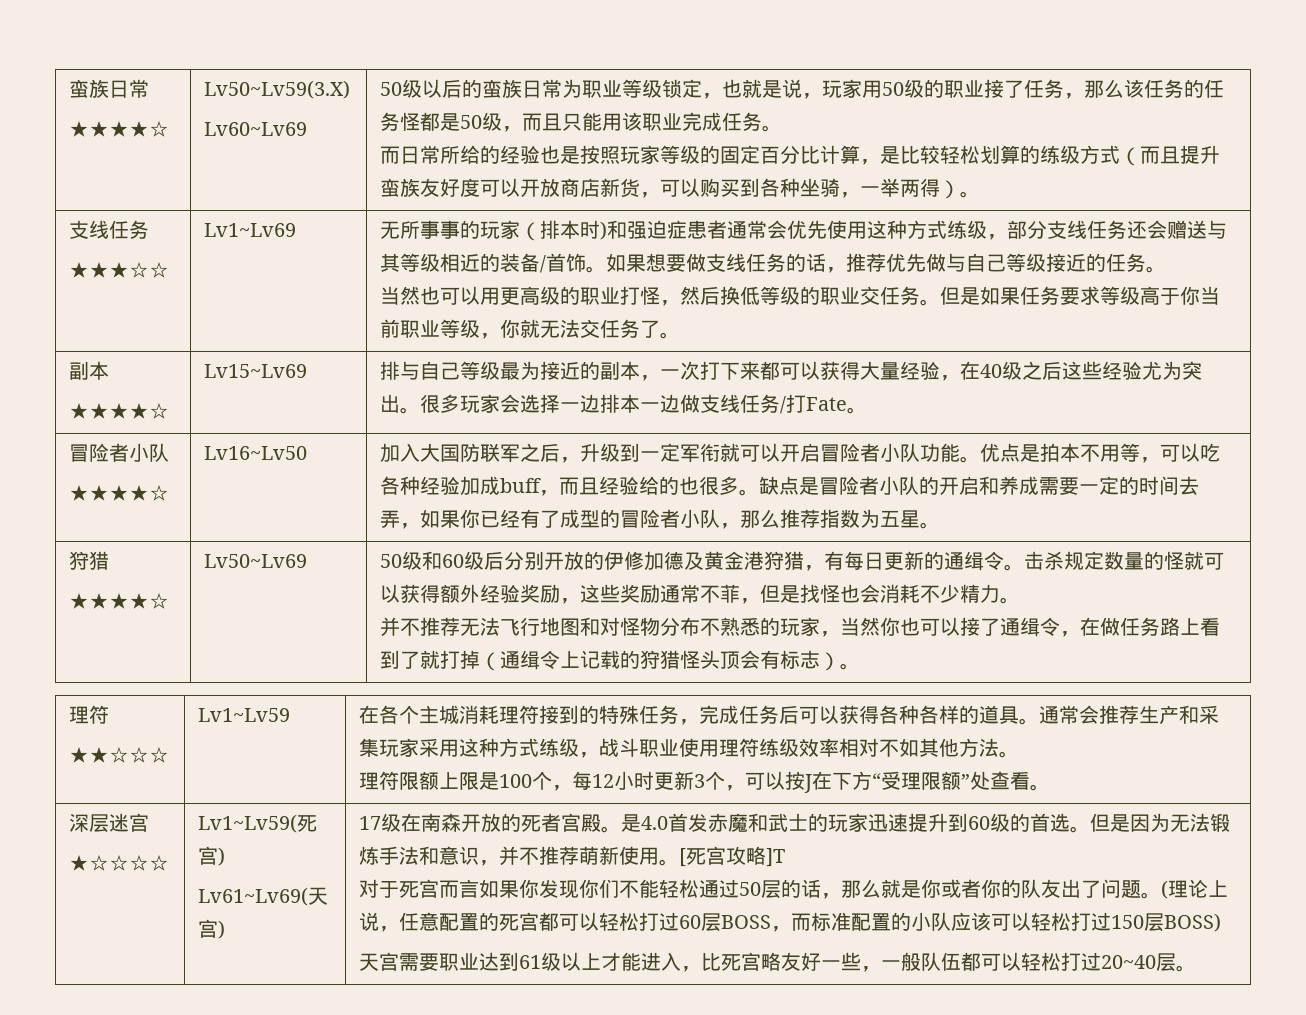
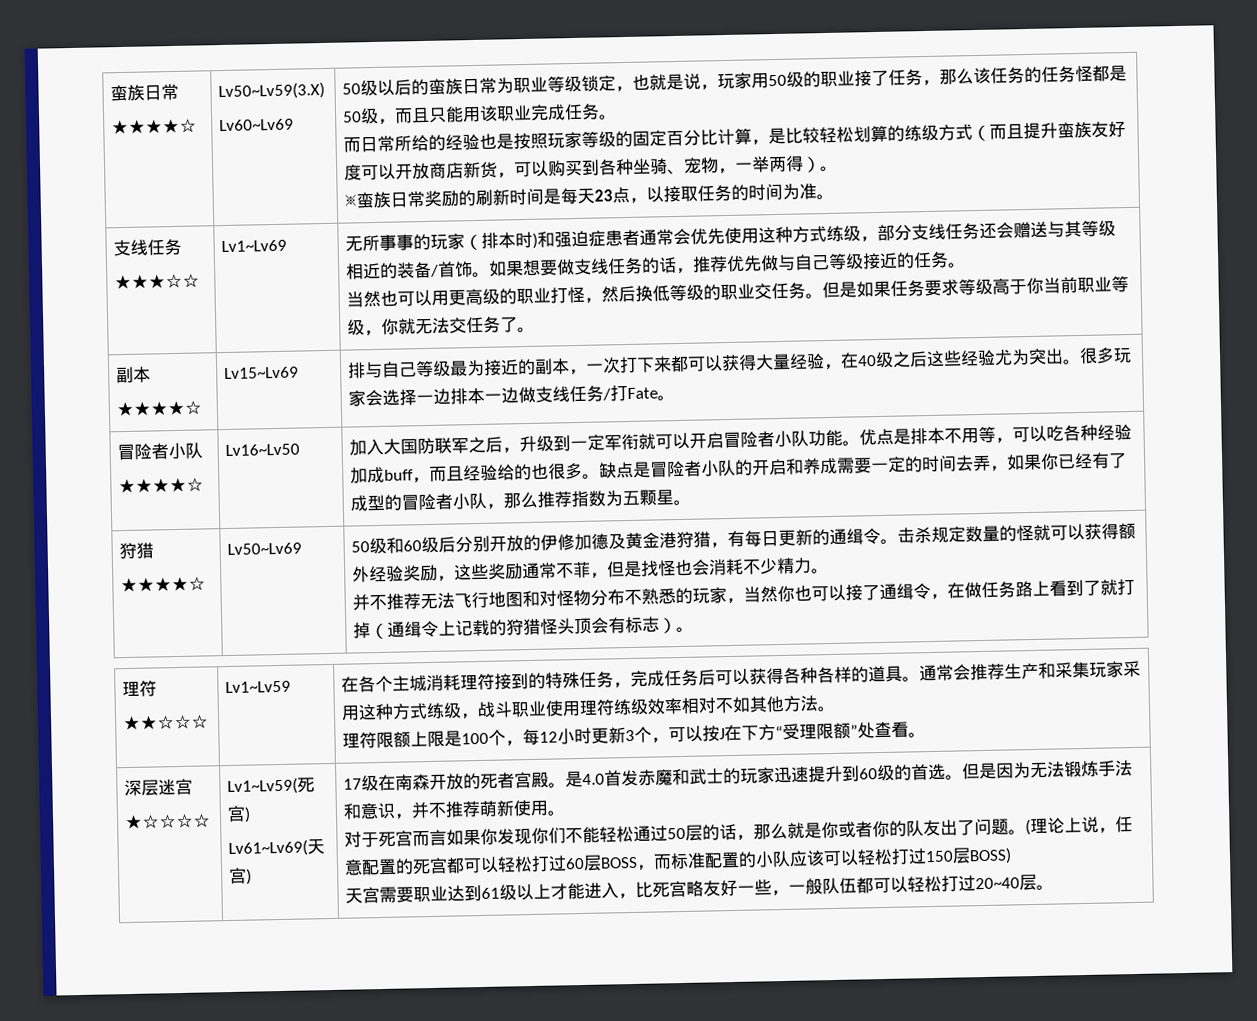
- 而日常所给的经验也是按照玩家等级的固定百分比计算，是比较轻松划算的练级方式（而且提升蛮族友好度可以开放商店新货，可以购买到各种坐骑，一举两得）。
+ 而日常所给的经验也是按照玩家等级的固定百分比计算，是比较轻松划算的练级方式（而且提升蛮族友好度可以开放商店新货，可以购买到各种坐骑、宠物，一举两得）。
+ ※蛮族日常奖励的刷新时间是每天23点，以接取任务的时间为准。
- 优点是拍本不用等，可以吃各种经验加成buff，而且经验给的也很多。
+ 优点是排本不用等，可以吃各种经验加成buff，而且经验给的也很多。
- 缺点是冒险者小队的开启和养成需要一定的时间去弄，如果你已经有了成型的冒险者小队，那么推荐指数为五星。
+ 缺点是冒险者小队的开启和养成需要一定的时间去弄，如果你已经有了成型的冒险者小队，那么推荐指数为五颗星。
- [死宫攻略]T

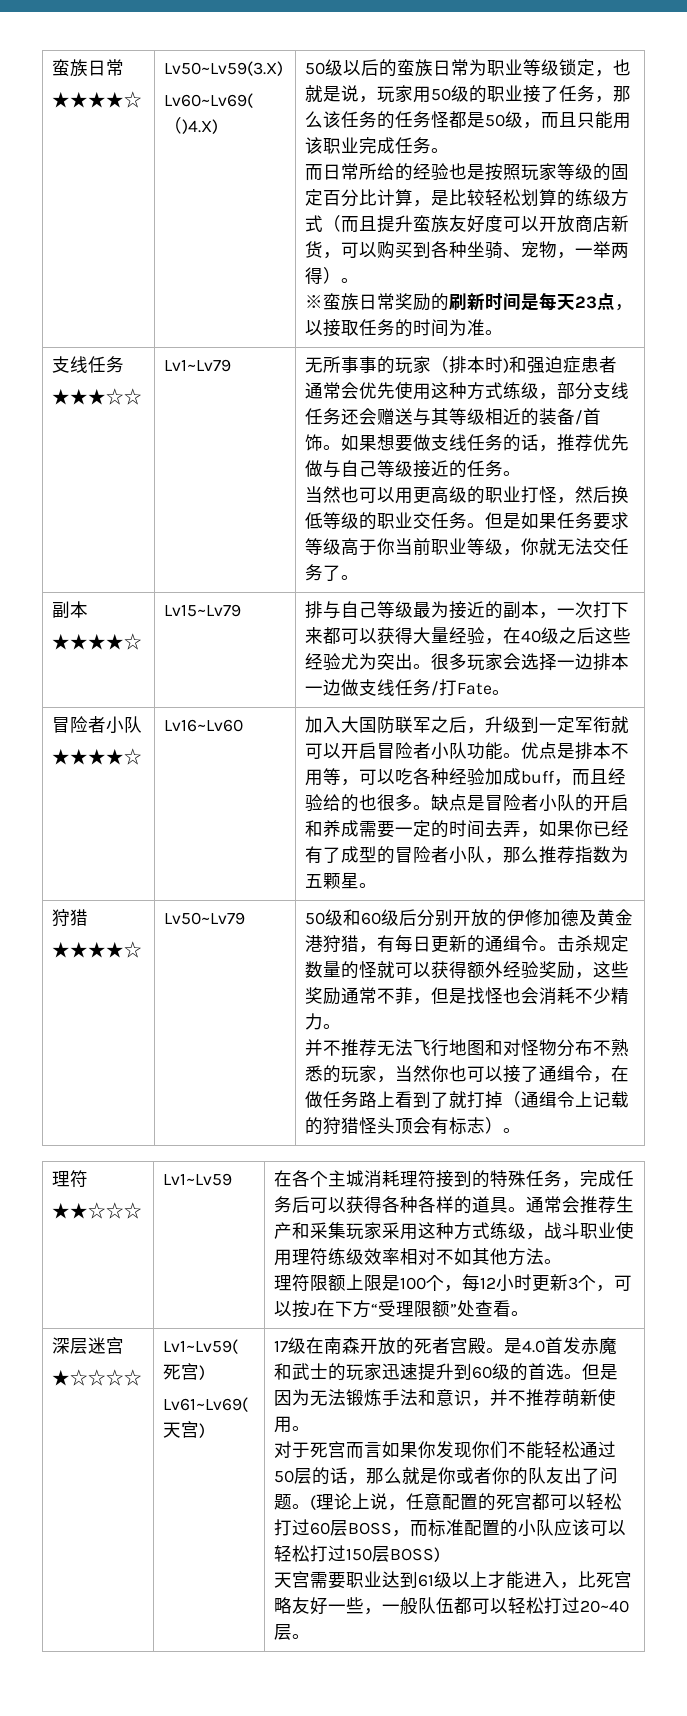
- Lv60~Lv69
+ Lv60~Lv69(（)4.X)
- Lv1~Lv69
+ Lv1~Lv79
  但是如果任务要求等级高于你当前职业等级，你就无法交任务了。
  副本
- ★★★★☆ | Lv15~Lv69 | 排与自己等级最为接近的副本，一次打下来都可以获得大量经验，在40级之后这些经验尤为突出。很多玩家会选择一边排本一边做支线任务/打Fate。
+ ★★★★☆ | Lv15~Lv79 | 排与自己等级最为接近的副本，一次打下来都可以获得大量经验，在40级之后这些经验尤为突出。很多玩家会选择一边排本一边做支线任务/打Fate。
- Lv16~Lv50
+ Lv16~Lv60
- Lv50~Lv69
+ Lv50~Lv79

